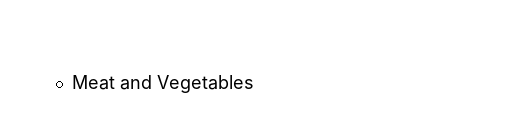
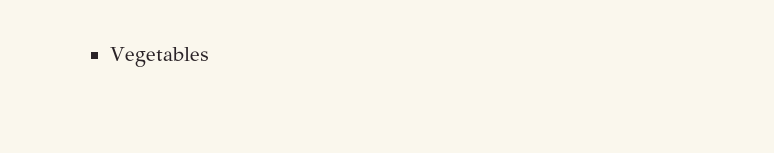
- Meat and Vegetables
+ Vegetables

